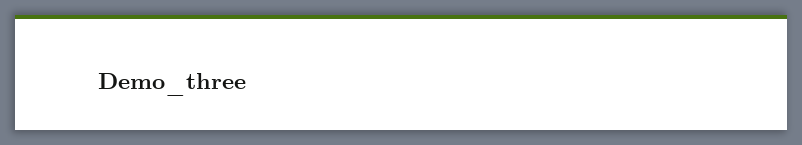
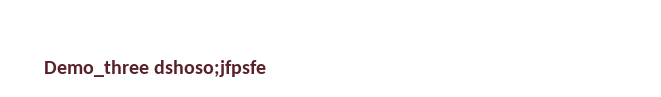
- Demo_three
+ Demo_three dshoso;jfpsfe

